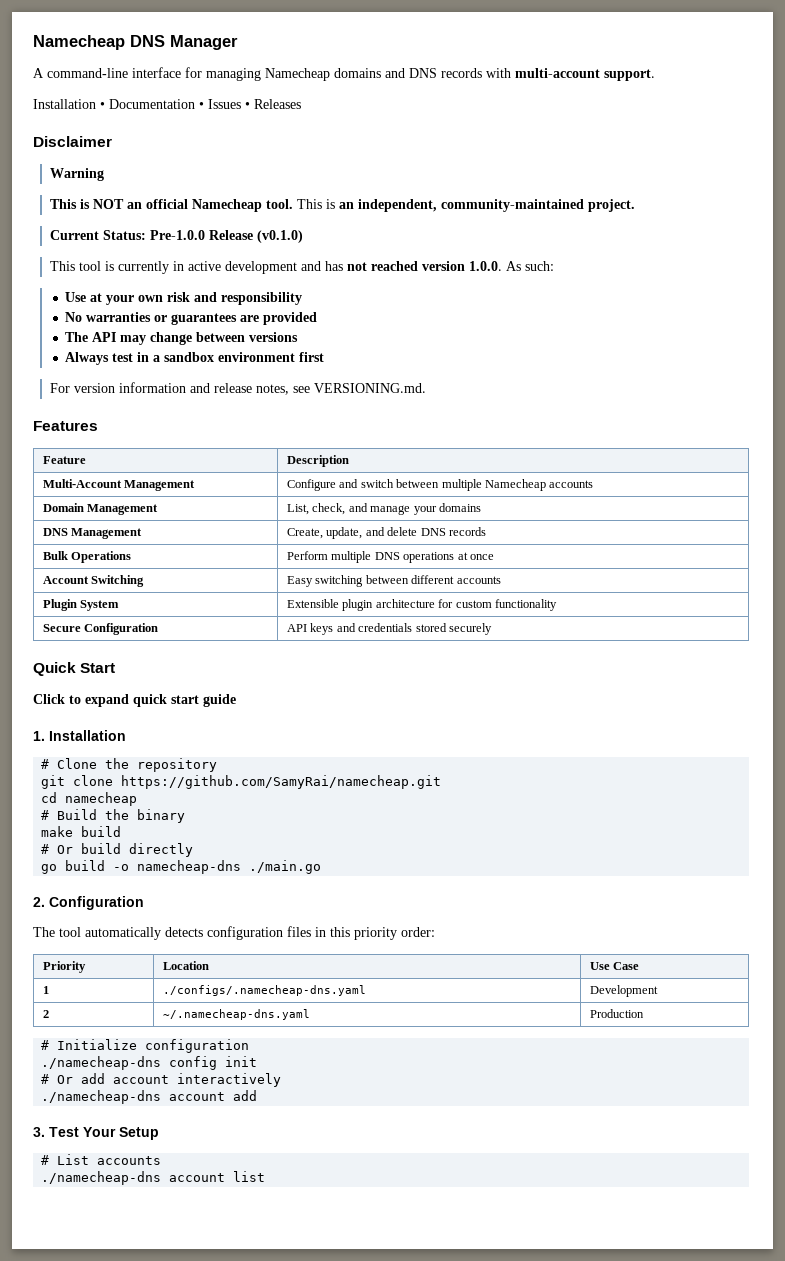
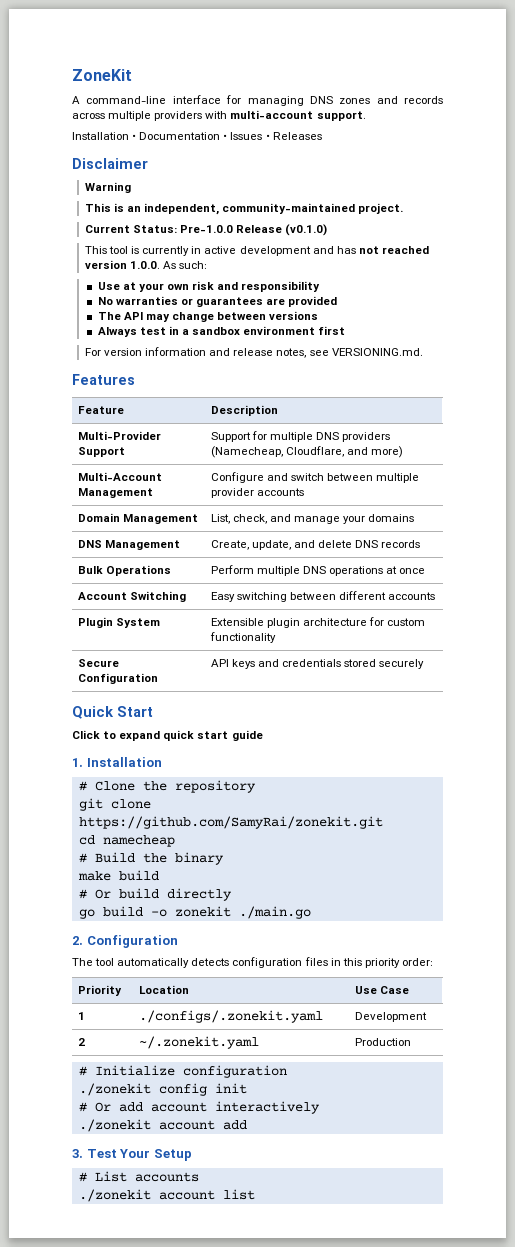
- Namecheap DNS Manager
+ ZoneKit
- A command-line interface for managing Namecheap domains and DNS records with multi-account support.
+ A command-line interface for managing DNS zones and records across multiple providers with multi-account support.
- This is NOT an official Namecheap tool. This is an independent, community-maintained project.
+ This is an independent, community-maintained project.
+ Multi-Provider Support | Support for multiple DNS providers (Namecheap, Cloudflare, and more)
- Multi-Account Management | Configure and switch between multiple Namecheap accounts
+ Multi-Account Management | Configure and switch between multiple provider accounts
- git clone https://github.com/SamyRai/namecheap.git
+ git clone https://github.com/SamyRai/zonekit.git
- go build -o namecheap-dns ./main.go
+ go build -o zonekit ./main.go
- 1 | ./configs/.namecheap-dns.yaml | Development
+ 1 | ./configs/.zonekit.yaml | Development
- 2 | ~/.namecheap-dns.yaml | Production
+ 2 | ~/.zonekit.yaml | Production
- ./namecheap-dns config init
+ ./zonekit config init
- ./namecheap-dns account add
+ ./zonekit account add
- ./namecheap-dns account list
+ ./zonekit account list

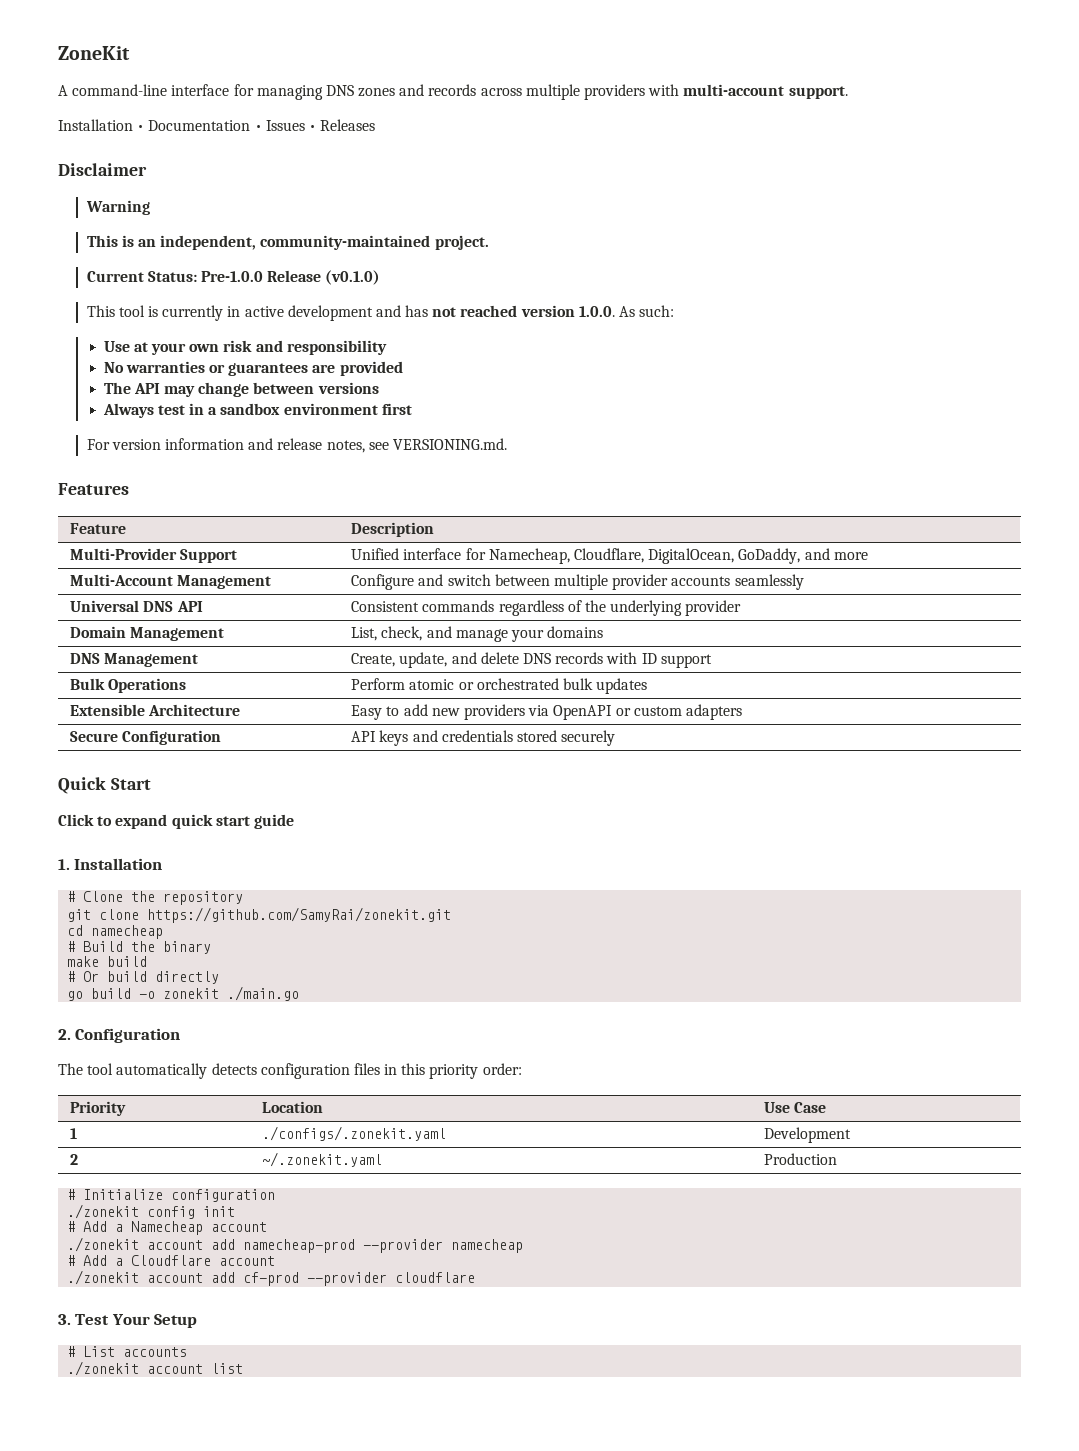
- Multi-Provider Support | Support for multiple DNS providers (Namecheap, Cloudflare, and more)
+ Multi-Provider Support | Unified interface for Namecheap, Cloudflare, DigitalOcean, GoDaddy, and more
- Multi-Account Management | Configure and switch between multiple provider accounts
+ Multi-Account Management | Configure and switch between multiple provider accounts seamlessly
+ Universal DNS API | Consistent commands regardless of the underlying provider
- DNS Management | Create, update, and delete DNS records
+ DNS Management | Create, update, and delete DNS records with ID support
- Bulk Operations | Perform multiple DNS operations at once
- Account Switching | Easy switching between different accounts
- Plugin System | Extensible plugin architecture for custom functionality
+ Bulk Operations | Perform atomic or orchestrated bulk updates
+ Extensible Architecture | Easy to add new providers via OpenAPI or custom adapters
- # Or add account interactively
- ./zonekit account add
+ # Add a Namecheap account
+ ./zonekit account add namecheap-prod --provider namecheap
+ # Add a Cloudflare account
+ ./zonekit account add cf-prod --provider cloudflare

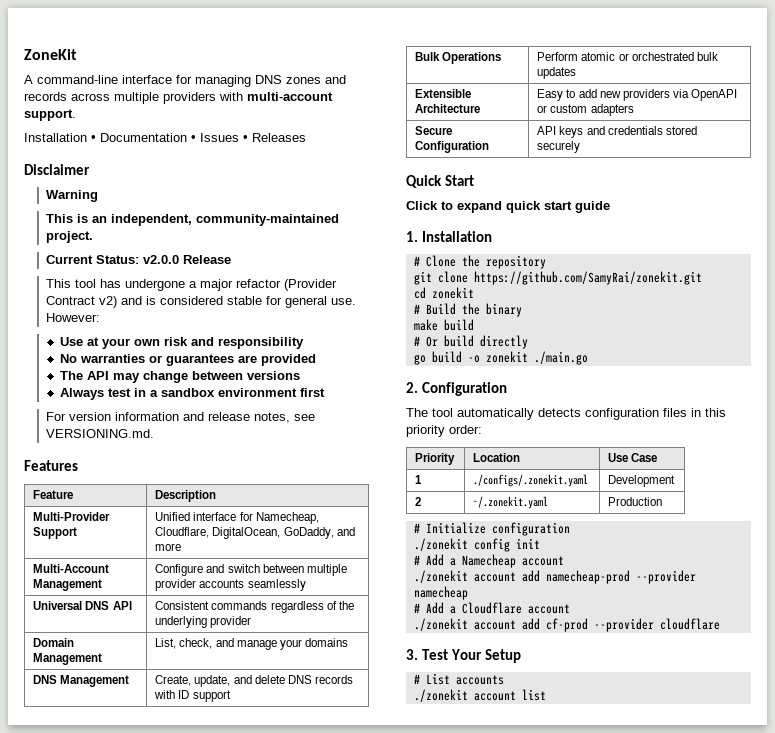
- Current Status: Pre-1.0.0 Release (v0.1.0)
+ Current Status: v2.0.0 Release
- This tool is currently in active development and has not reached version 1.0.0. As such:
+ This tool has undergone a major refactor (Provider Contract v2) and is considered stable for general use. However:
- cd namecheap
+ cd zonekit

